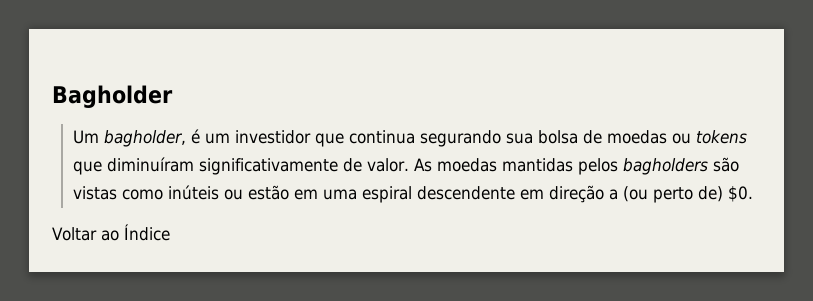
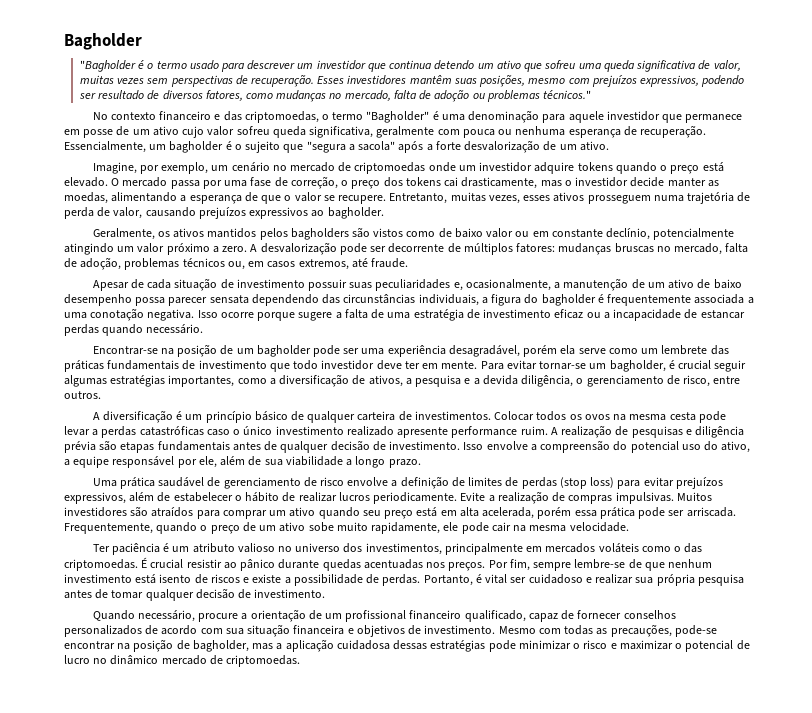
- Um bagholder, é um investidor que continua segurando sua bolsa de moedas ou tokens que diminuíram significativamente de valor. As moedas mantidas pelos bagholders são vistas como inúteis ou estão em uma espiral descendente em direção a (ou perto de) $0.
- Voltar ao Índice
+ "Bagholder é o termo usado para descrever um investidor que continua detendo um ativo que sofreu uma queda significativa de valor, muitas vezes sem perspectivas de recuperação. Esses investidores mantêm suas posições, mesmo com prejuízos expressivos, podendo ser resultado de diversos fatores, como mudanças no mercado, falta de adoção ou problemas técnicos."
+ No contexto financeiro e das criptomoedas, o termo "Bagholder" é uma denominação para aquele investidor que permanece em posse de um ativo cujo valor sofreu queda significativa, geralmente com pouca ou nenhuma esperança de recuperação. Essencialmente, um bagholder é o sujeito que "segura a sacola" após a forte desvalorização de um ativo.
+ Imagine, por exemplo, um cenário no mercado de criptomoedas onde um investidor adquire tokens quando o preço está elevado. O mercado passa por uma fase de correção, o preço dos tokens cai drasticamente, mas o investidor decide manter as moedas, alimentando a esperança de que o valor se recupere. Entretanto, muitas vezes, esses ativos prosseguem numa trajetória de perda de valor, causando prejuízos expressivos ao bagholder.
+ Geralmente, os ativos mantidos pelos bagholders são vistos como de baixo valor ou em constante declínio, potencialmente atingindo um valor próximo a zero. A desvalorização pode ser decorrente de múltiplos fatores: mudanças bruscas no mercado, falta de adoção, problemas técnicos ou, em casos extremos, até fraude.
+ Apesar de cada situação de investimento possuir suas peculiaridades e, ocasionalmente, a manutenção de um ativo de baixo desempenho possa parecer sensata dependendo das circunstâncias individuais, a figura do bagholder é frequentemente associada a uma conotação negativa. Isso ocorre porque sugere a falta de uma estratégia de investimento eficaz ou a incapacidade de estancar perdas quando necessário.
+ Encontrar-se na posição de um bagholder pode ser uma experiência desagradável, porém ela serve como um lembrete das práticas fundamentais de investimento que todo investidor deve ter em mente. Para evitar tornar-se um bagholder, é crucial seguir algumas estratégias importantes, como a diversificação de ativos, a pesquisa e a devida diligência, o gerenciamento de risco, entre outros.
+ A diversificação é um princípio básico de qualquer carteira de investimentos. Colocar todos os ovos na mesma cesta pode levar a perdas catastróficas caso o único investimento realizado apresente performance ruim. A realização de pesquisas e diligência prévia são etapas fundamentais antes de qualquer decisão de investimento. Isso envolve a compreensão do potencial uso do ativo, a equipe responsável por ele, além de sua viabilidade a longo prazo.
+ Uma prática saudável de gerenciamento de risco envolve a definição de limites de perdas (stop loss) para evitar prejuízos expressivos, além de estabelecer o hábito de realizar lucros periodicamente. Evite a realização de compras impulsivas. Muitos investidores são atraídos para comprar um ativo quando seu preço está em alta acelerada, porém essa prática pode ser arriscada. Frequentemente, quando o preço de um ativo sobe muito rapidamente, ele pode cair na mesma velocidade.
+ Ter paciência é um atributo valioso no universo dos investimentos, principalmente em mercados voláteis como o das criptomoedas. É crucial resistir ao pânico durante quedas acentuadas nos preços. Por fim, sempre lembre-se de que nenhum investimento está isento de riscos e existe a possibilidade de perdas. Portanto, é vital ser cuidadoso e realizar sua própria pesquisa antes de tomar qualquer decisão de investimento.
+ Quando necessário, procure a orientação de um profissional financeiro qualificado, capaz de fornecer conselhos personalizados de acordo com sua situação financeira e objetivos de investimento. Mesmo com todas as precauções, pode-se encontrar na posição de bagholder, mas a aplicação cuidadosa dessas estratégias pode minimizar o risco e maximizar o potencial de lucro no dinâmico mercado de criptomoedas.

